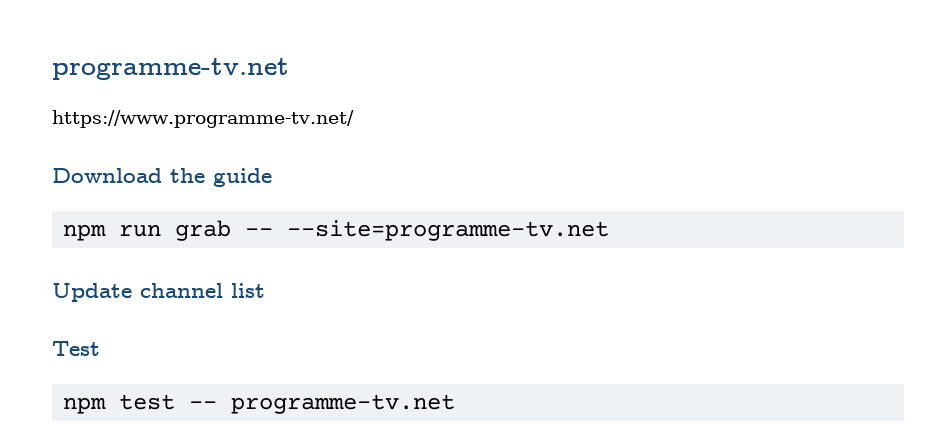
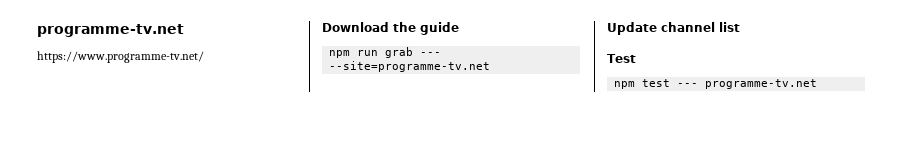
- npm run grab -- --site=programme-tv.net
+ npm run grab --- --site=programme-tv.net
- npm test -- programme-tv.net
+ npm test --- programme-tv.net

